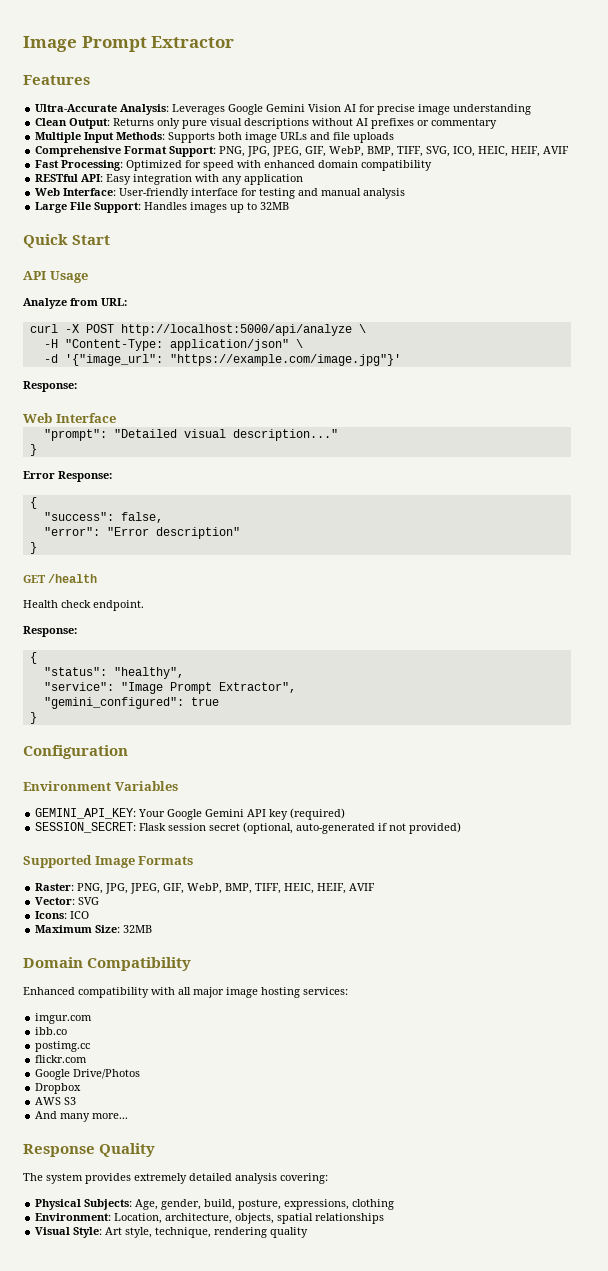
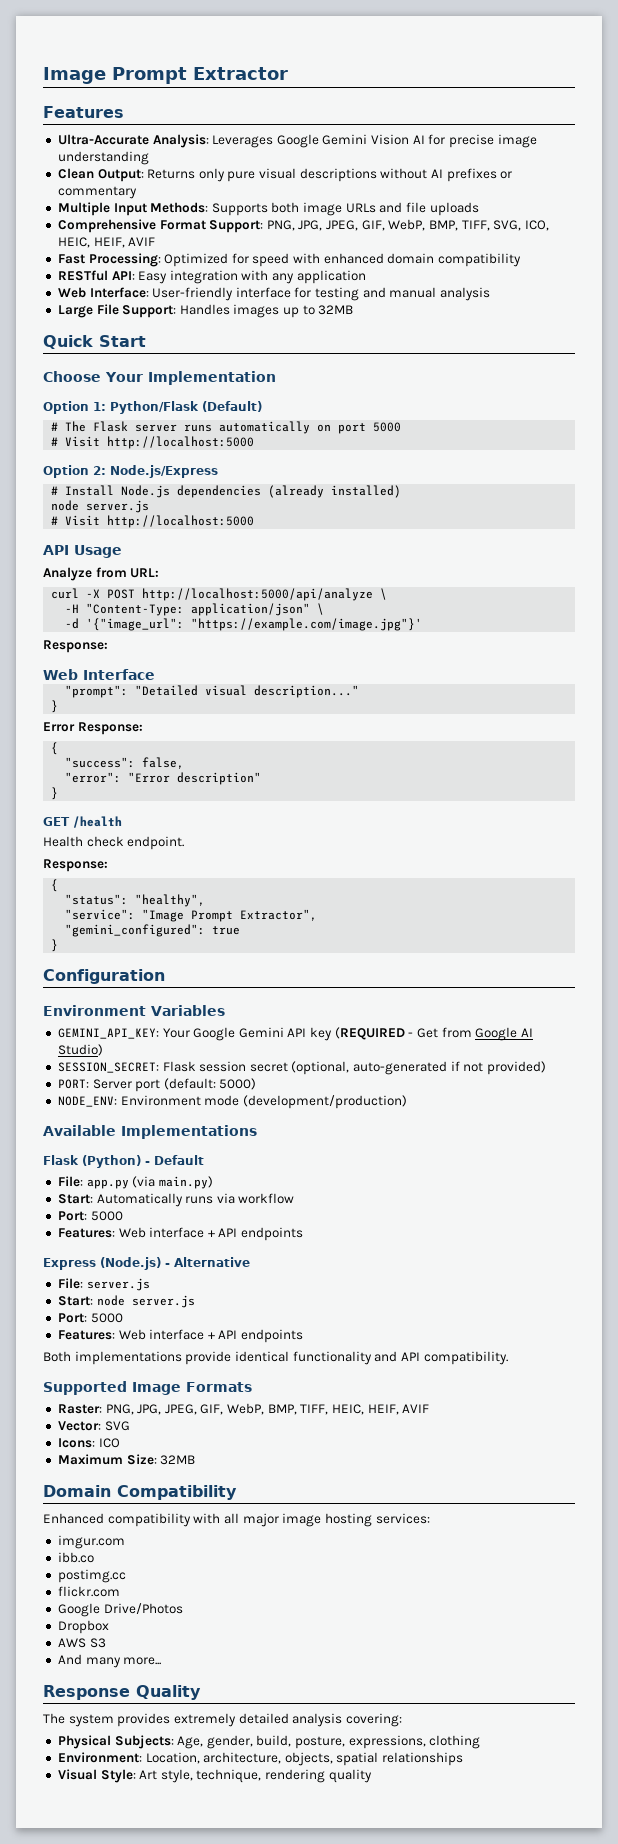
+ Choose Your Implementation
+ Option 1: Python/Flask (Default)
+ # The Flask server runs automatically on port 5000
+ # Visit http://localhost:5000
+ Option 2: Node.js/Express
+ # Install Node.js dependencies (already installed)
+ node server.js
+ # Visit http://localhost:5000
- GEMINI_API_KEY: Your Google Gemini API key (required)
+ GEMINI_API_KEY: Your Google Gemini API key (REQUIRED - Get from Google AI Studio)
+ PORT: Server port (default: 5000)
+ NODE_ENV: Environment mode (development/production)
+ Available Implementations
+ Flask (Python) - Default
+ File: app.py (via main.py)
+ Start: Automatically runs via workflow
+ Port: 5000
+ Features: Web interface + API endpoints
+ Express (Node.js) - Alternative
+ File: server.js
+ Start: node server.js
+ Port: 5000
+ Features: Web interface + API endpoints
+ Both implementations provide identical functionality and API compatibility.

